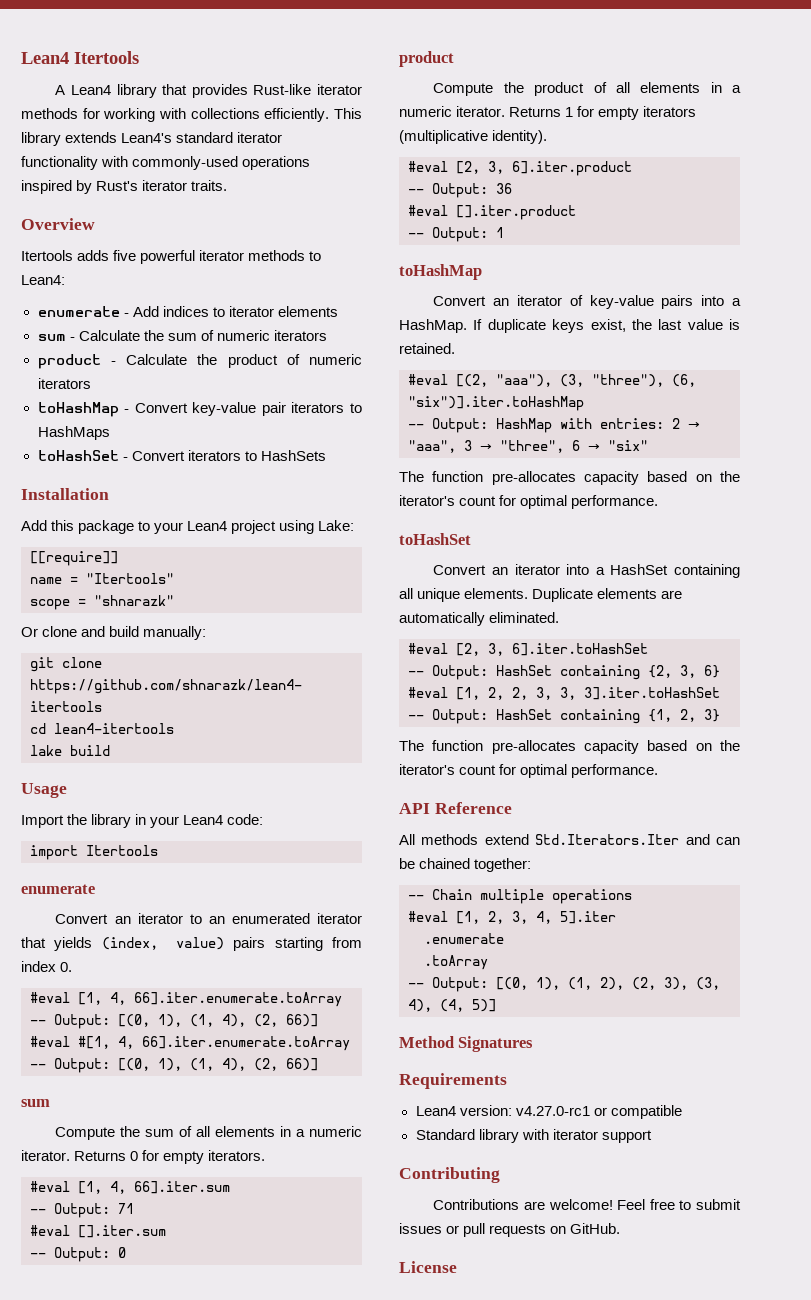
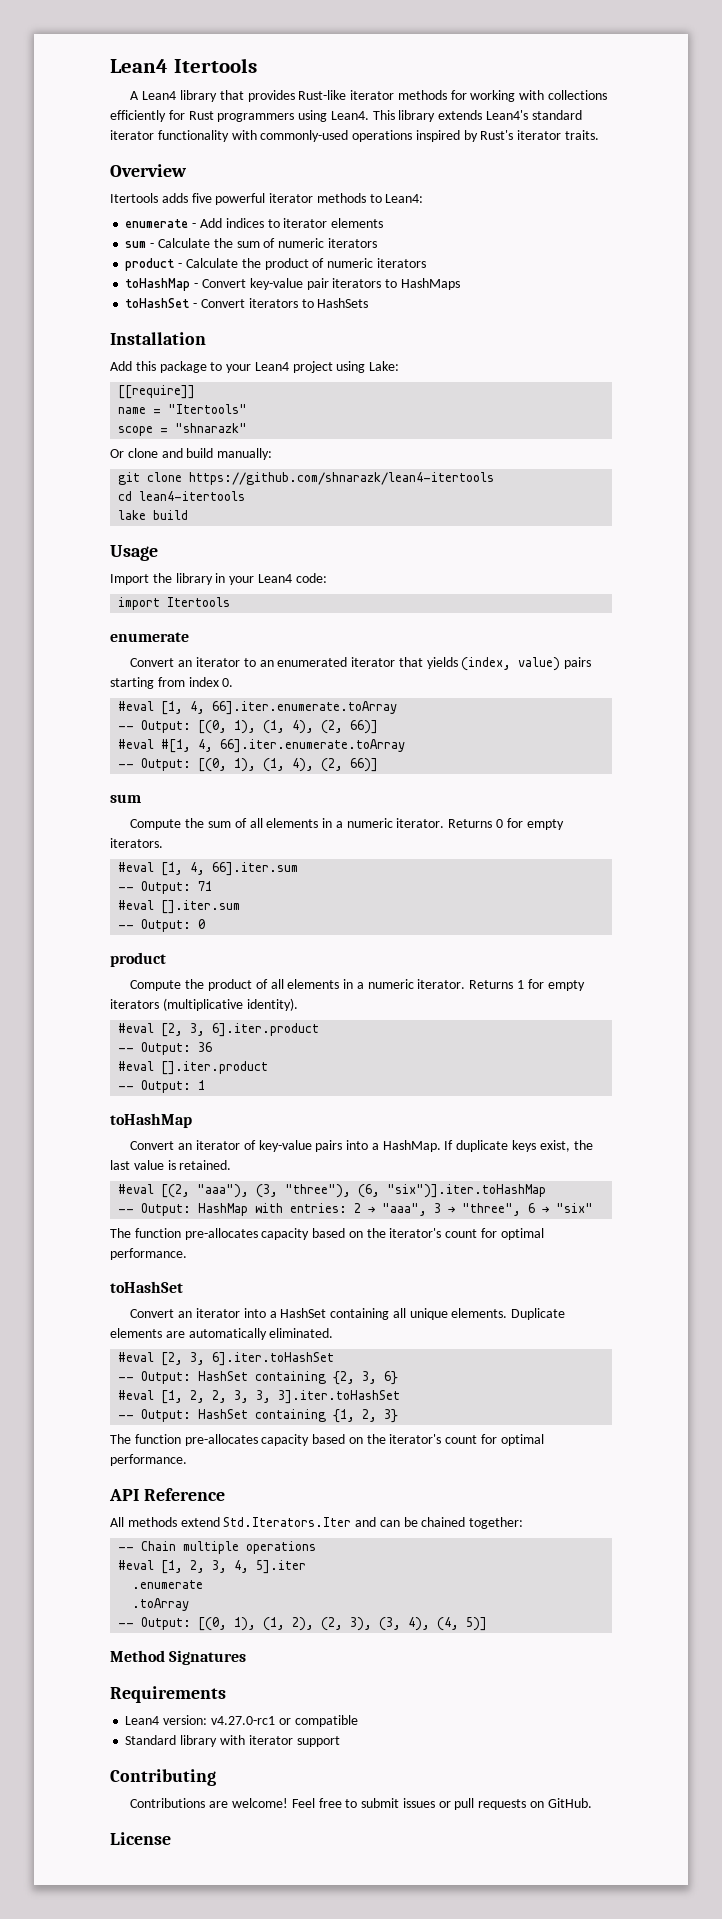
- A Lean4 library that provides Rust-like iterator methods for working with collections efficiently.
+ A Lean4 library that provides Rust-like iterator methods for working with collections efficiently for Rust programmers using Lean4.

